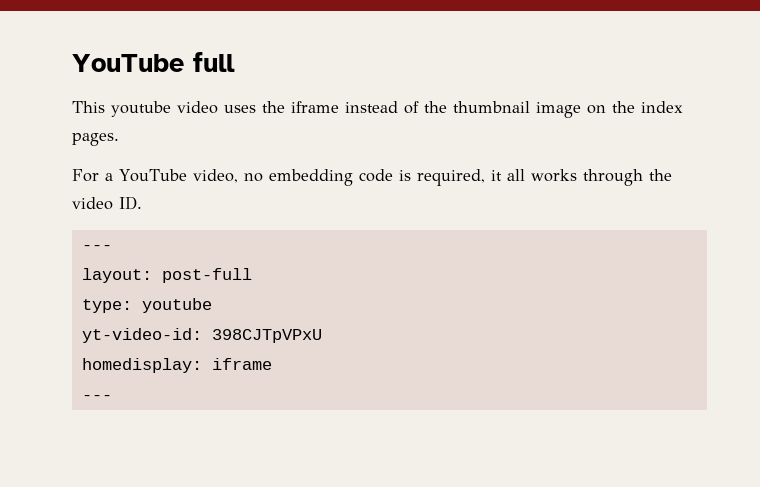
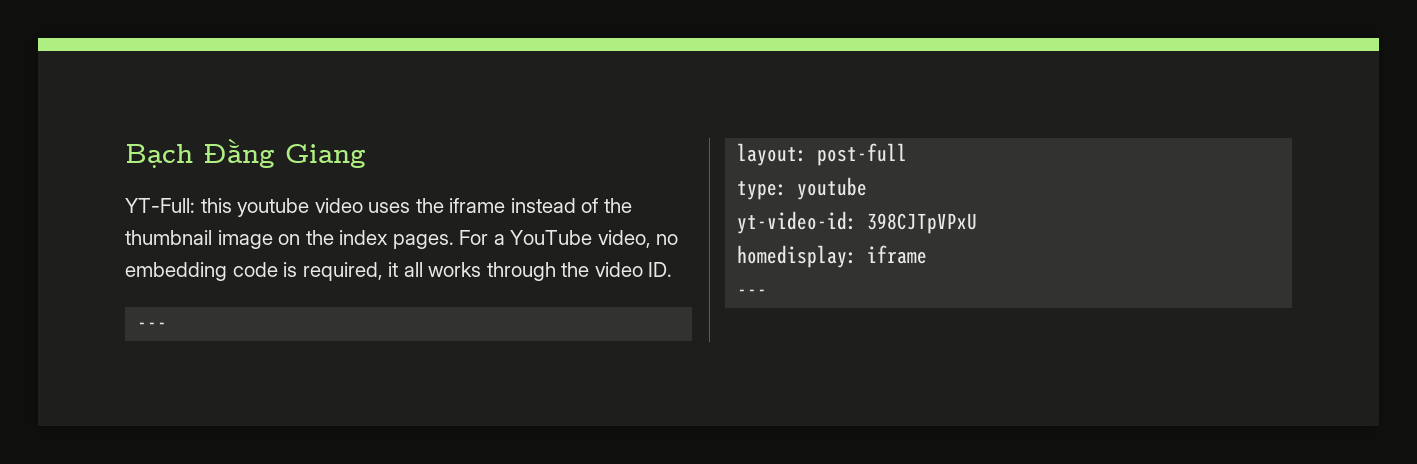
- YouTube full
- This youtube video uses the iframe instead of the thumbnail image on the index pages.
- For a YouTube video, no embedding code is required, it all works through the video ID.
+ Bạch Đằng Giang
+ YT-Full: this youtube video uses the iframe instead of the thumbnail image on the index pages. For a YouTube video, no embedding code is required, it all works through the video ID.

